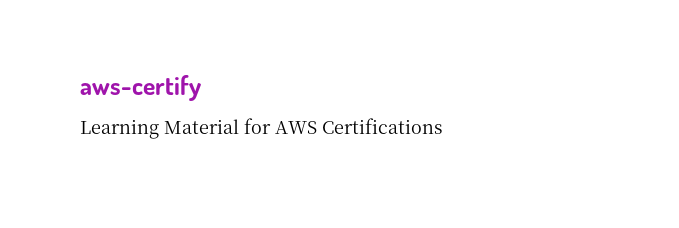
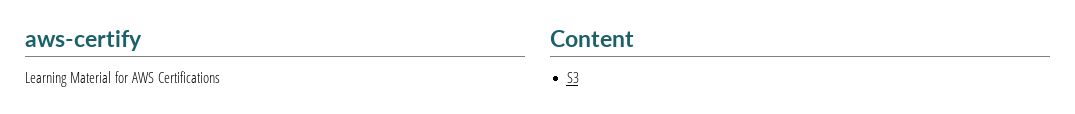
+ Content
+ S3

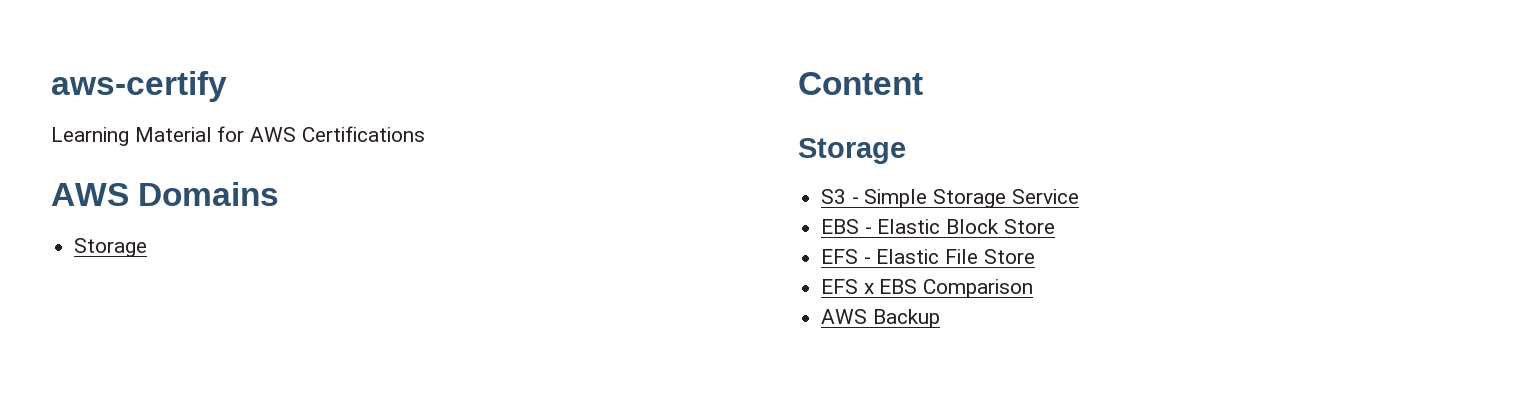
+ AWS Domains
+ Storage
  Content
+ Storage
- S3
+ S3 - Simple Storage Service
+ EBS - Elastic Block Store
+ EFS - Elastic File Store
+ EFS x EBS Comparison
+ AWS Backup

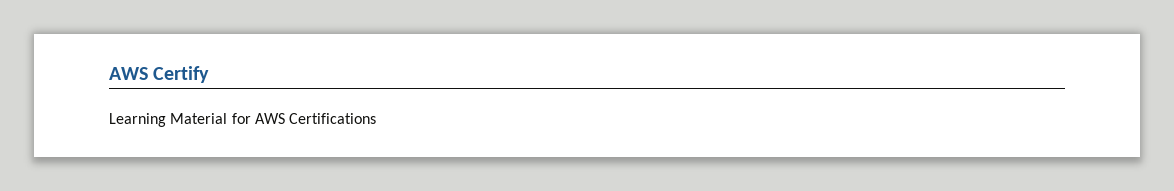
- aws-certify
+ AWS Certify
- AWS Domains
- Storage
- Content
- Storage
- S3 - Simple Storage Service
- EBS - Elastic Block Store
- EFS - Elastic File Store
- EFS x EBS Comparison
- AWS Backup

